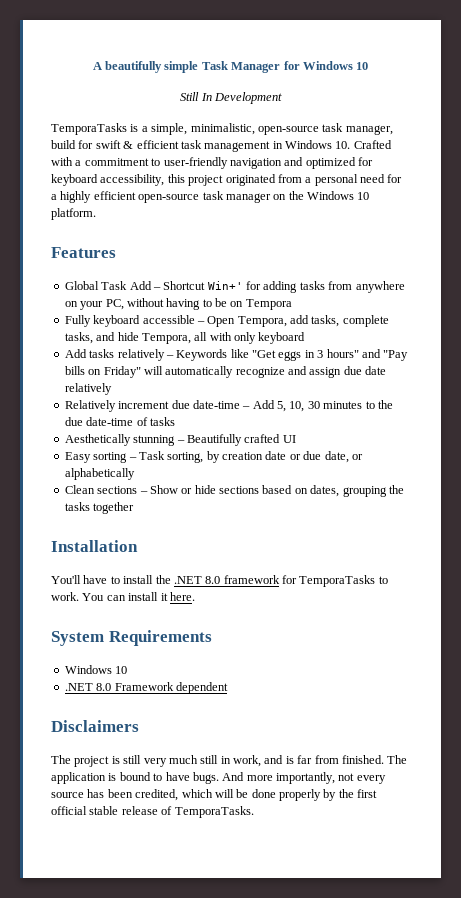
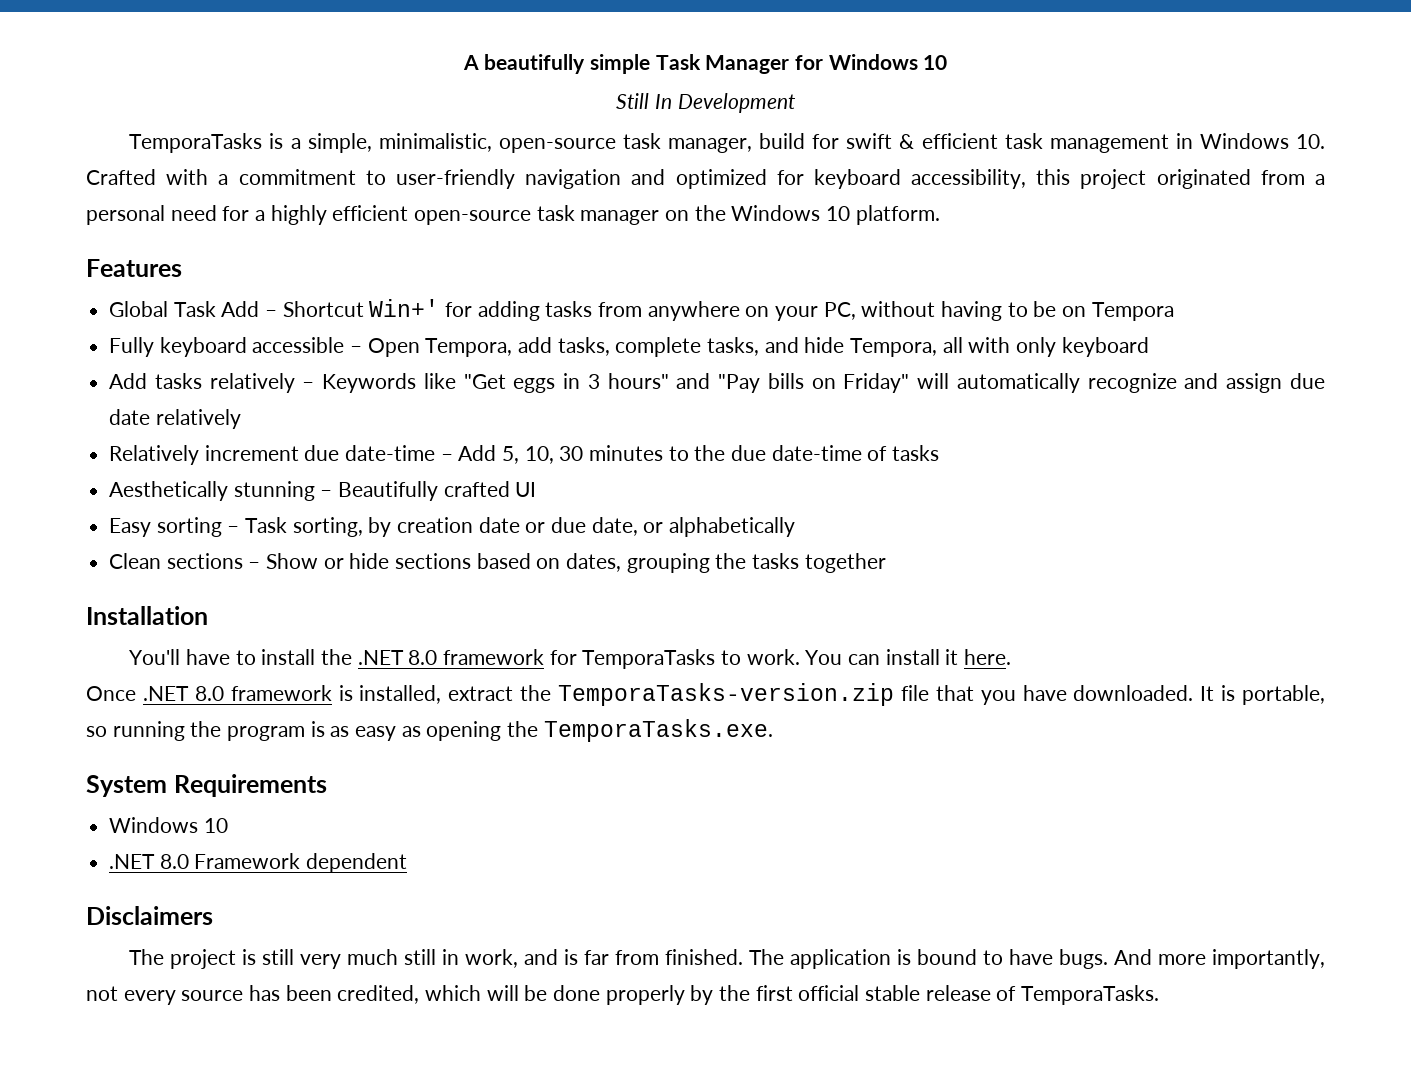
+ Once .NET 8.0 framework is installed, extract the TemporaTasks-version.zip file that you have downloaded. It is portable, so running the program is as easy as opening the TemporaTasks.exe.

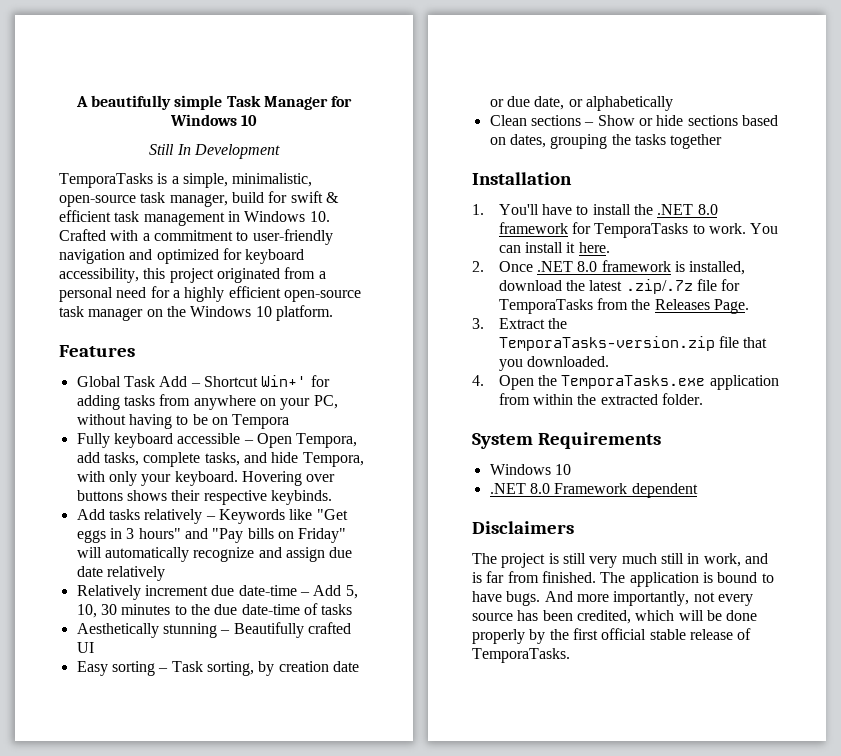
- Fully keyboard accessible – Open Tempora, add tasks, complete tasks, and hide Tempora, all with only keyboard
+ Fully keyboard accessible – Open Tempora, add tasks, complete tasks, and hide Tempora, with only your keyboard. Hovering over buttons shows their respective keybinds.
- You'll have to install the .NET 8.0 framework for TemporaTasks to work.
+ 1. You'll have to install the .NET 8.0 framework for TemporaTasks to work.
- Once .NET 8.0 framework is installed, extract the TemporaTasks-version.zip file that you have downloaded. It is portable, so running the program is as easy as opening the TemporaTasks.exe.
+ 2. Once .NET 8.0 framework is installed, download the latest .zip/.7z file for TemporaTasks from the Releases Page.
+ 3. Extract the TemporaTasks-version.zip file that you downloaded.
+ 4. Open the TemporaTasks.exe application from within the extracted folder.

